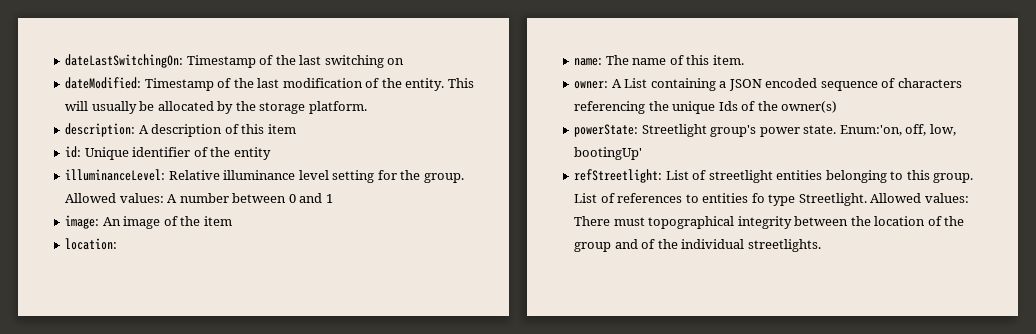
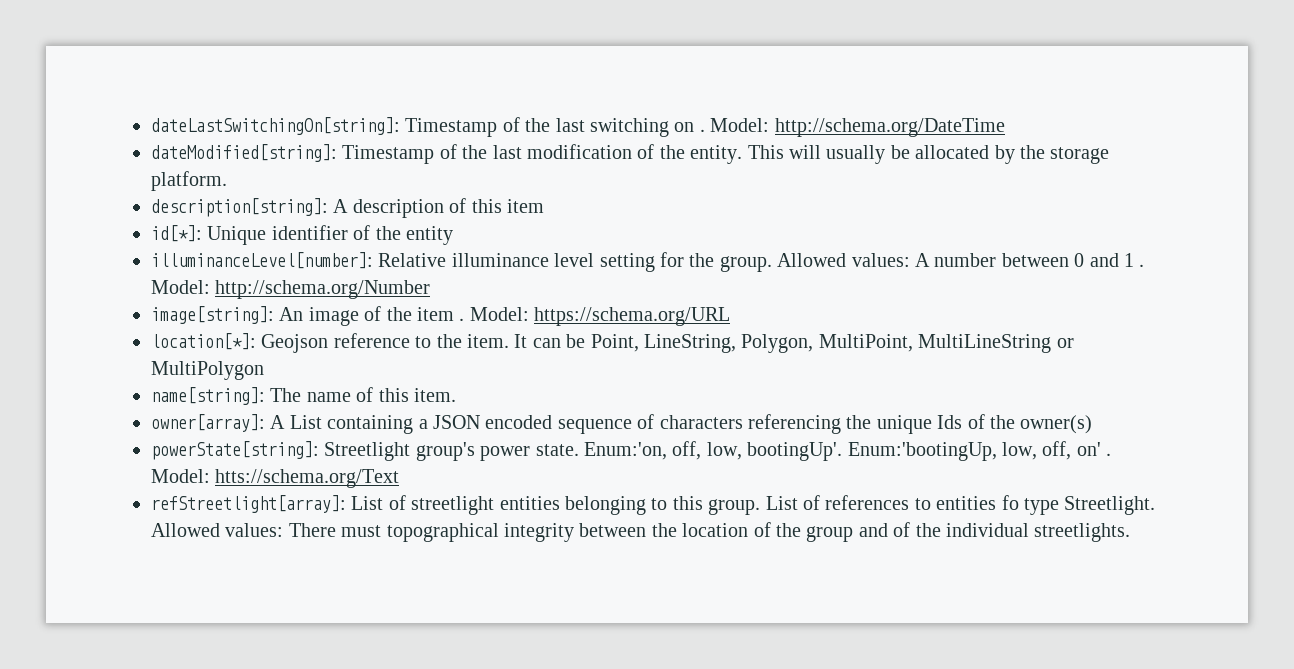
- dateLastSwitchingOn: Timestamp of the last switching on
- dateModified: Timestamp of the last modification of the entity.
+ dateLastSwitchingOn[string]: Timestamp of the last switching on . Model: http://schema.org/DateTime
+ dateModified[string]: Timestamp of the last modification of the entity.
- description: A description of this item
+ description[string]: A description of this item
- id: Unique identifier of the entity
+ id[*]: Unique identifier of the entity
- illuminanceLevel: Relative illuminance level setting for the group.
+ illuminanceLevel[number]: Relative illuminance level setting for the group.
- Allowed values: A number between 0 and 1
- image: An image of the item
- location:
- name: The name of this item.
+ Allowed values: A number between 0 and 1 . Model: http://schema.org/Number
+ image[string]: An image of the item . Model: https://schema.org/URL
+ location[*]: Geojson reference to the item. It can be Point, LineString, Polygon, MultiPoint, MultiLineString or MultiPolygon
+ name[string]: The name of this item.
- owner: A List containing a JSON encoded sequence of characters referencing the unique Ids of the owner(s)
+ owner[array]: A List containing a JSON encoded sequence of characters referencing the unique Ids of the owner(s)
- powerState: Streetlight group's power state.
+ powerState[string]: Streetlight group's power state.
- Enum:'on, off, low, bootingUp'
- refStreetlight: List of streetlight entities belonging to this group.
+ Enum:'on, off, low, bootingUp'. Enum:'bootingUp, low, off, on' . Model: htts://schema.org/Text
+ refStreetlight[array]: List of streetlight entities belonging to this group.

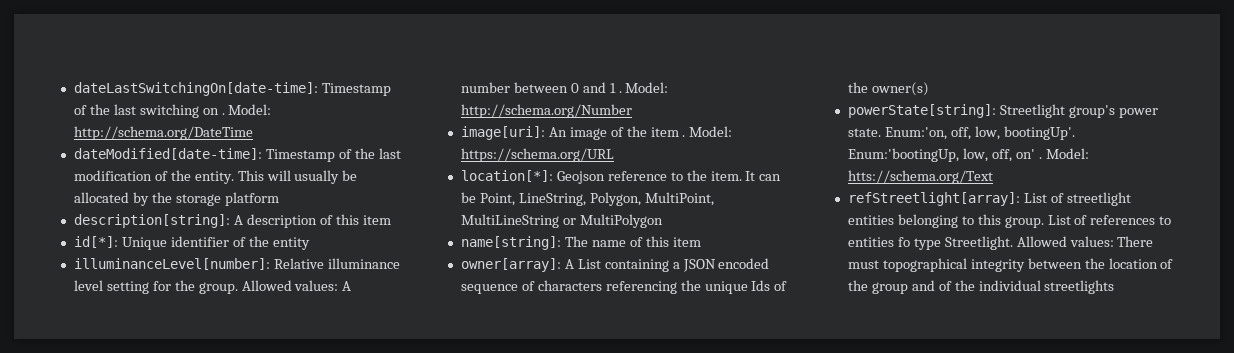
- dateLastSwitchingOn[string]: Timestamp of the last switching on .
+ dateLastSwitchingOn[date-time]: Timestamp of the last switching on .
- dateModified[string]: Timestamp of the last modification of the entity.
+ dateModified[date-time]: Timestamp of the last modification of the entity.
- This will usually be allocated by the storage platform.
+ This will usually be allocated by the storage platform
- image[string]: An image of the item .
+ image[uri]: An image of the item .
- name[string]: The name of this item.
+ name[string]: The name of this item
- Allowed values: There must topographical integrity between the location of the group and of the individual streetlights.
+ Allowed values: There must topographical integrity between the location of the group and of the individual streetlights

